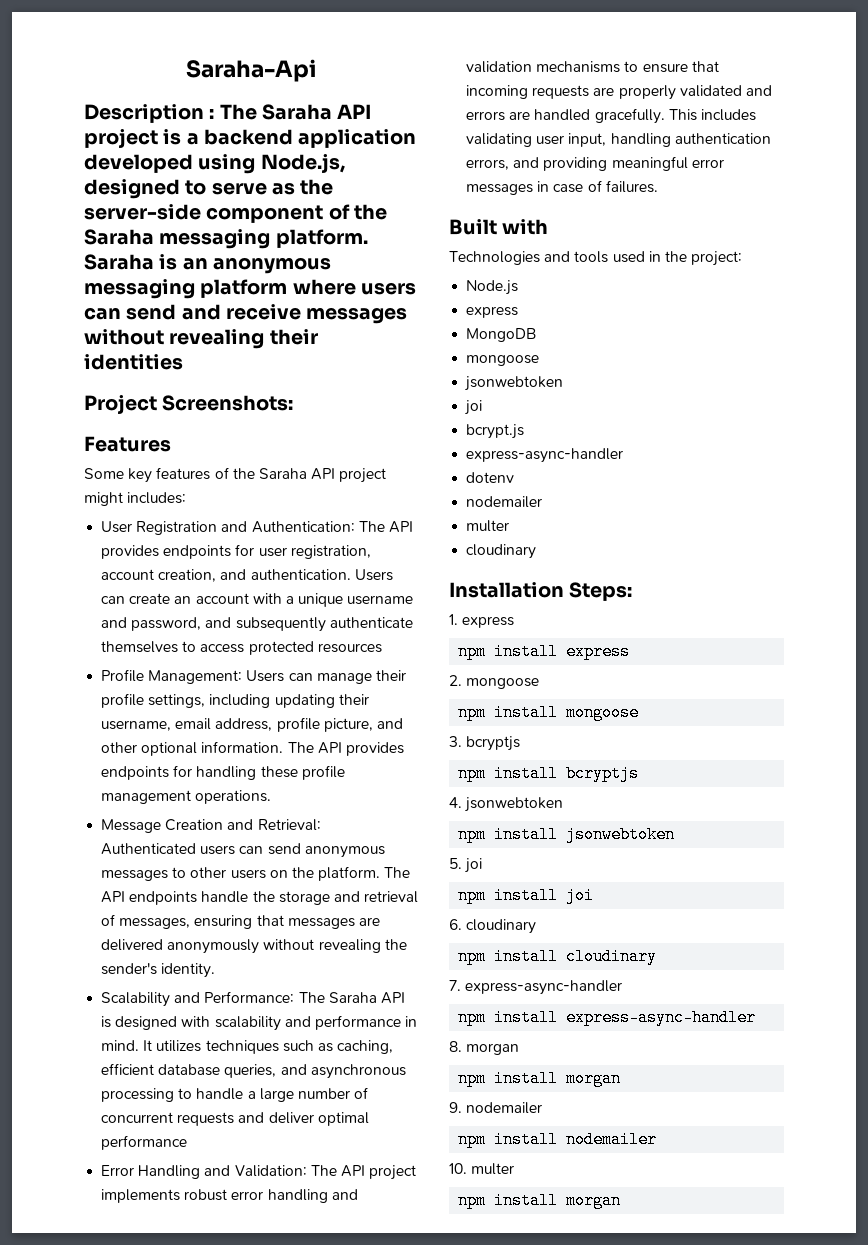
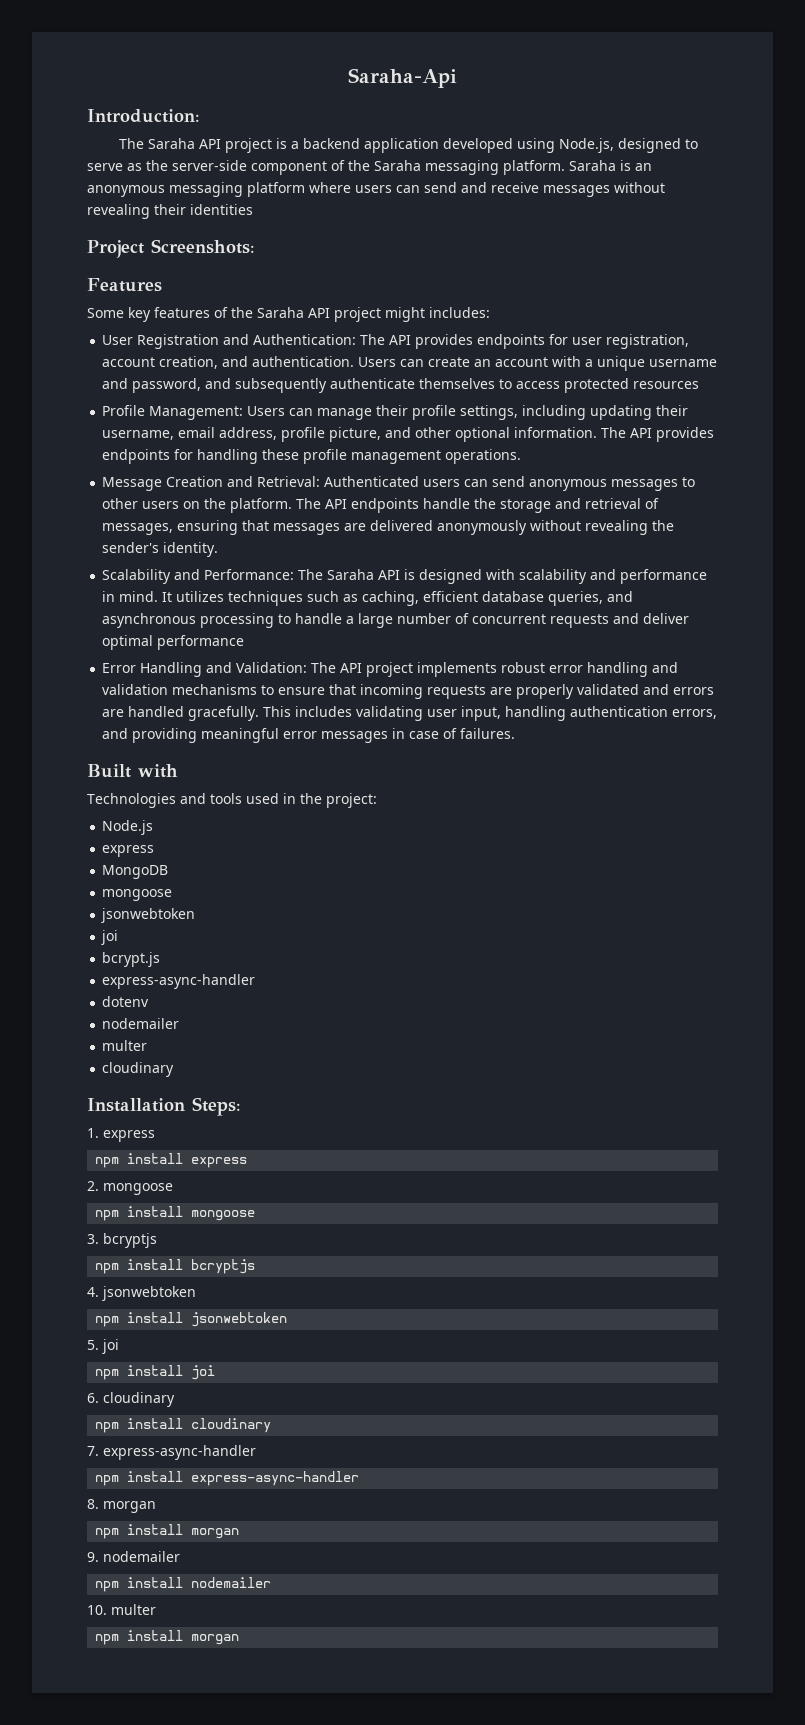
- Description : The Saraha API project is a backend application developed using Node.js, designed to serve as the server-side component of the Saraha messaging platform.
+ Introduction:
+ The Saraha API project is a backend application developed using Node.js, designed to serve as the server-side component of the Saraha messaging platform.

